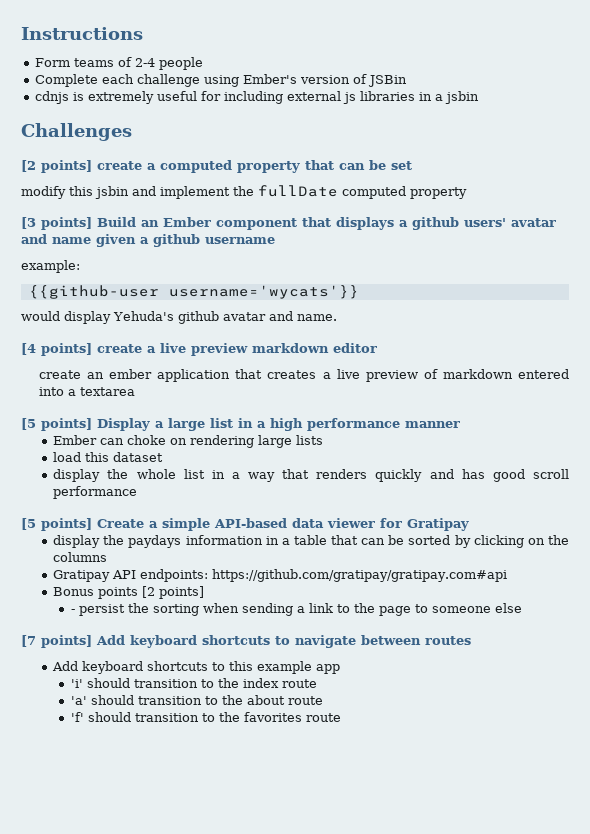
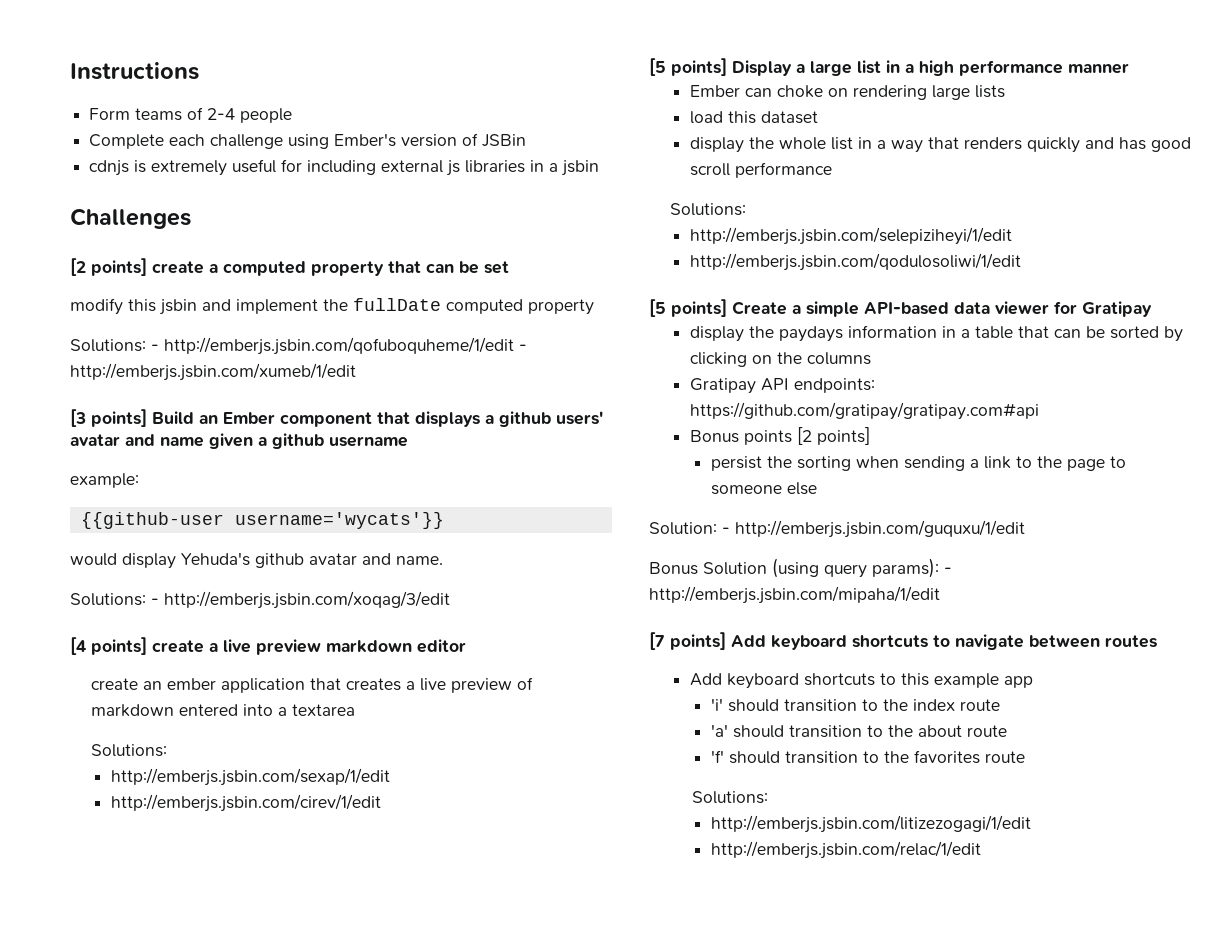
+ Solutions: - http://emberjs.jsbin.com/qofuboquheme/1/edit - http://emberjs.jsbin.com/xumeb/1/edit
+ Solutions: - http://emberjs.jsbin.com/xoqag/3/edit
  create an ember application that creates a live preview of markdown entered into a textarea
+ Solutions:
+ http://emberjs.jsbin.com/sexap/1/edit
+ http://emberjs.jsbin.com/cirev/1/edit
  display the whole list in a way that renders quickly and has good scroll performance
+ Solutions:
+ http://emberjs.jsbin.com/selepiziheyi/1/edit
+ http://emberjs.jsbin.com/qodulosoliwi/1/edit
- - persist the sorting when sending a link to the page to someone else
+ persist the sorting when sending a link to the page to someone else
+ Solution: - http://emberjs.jsbin.com/guquxu/1/edit
+ Bonus Solution (using query params): - http://emberjs.jsbin.com/mipaha/1/edit
  'f' should transition to the favorites route
+ Solutions:
+ http://emberjs.jsbin.com/litizezogagi/1/edit
+ http://emberjs.jsbin.com/relac/1/edit

